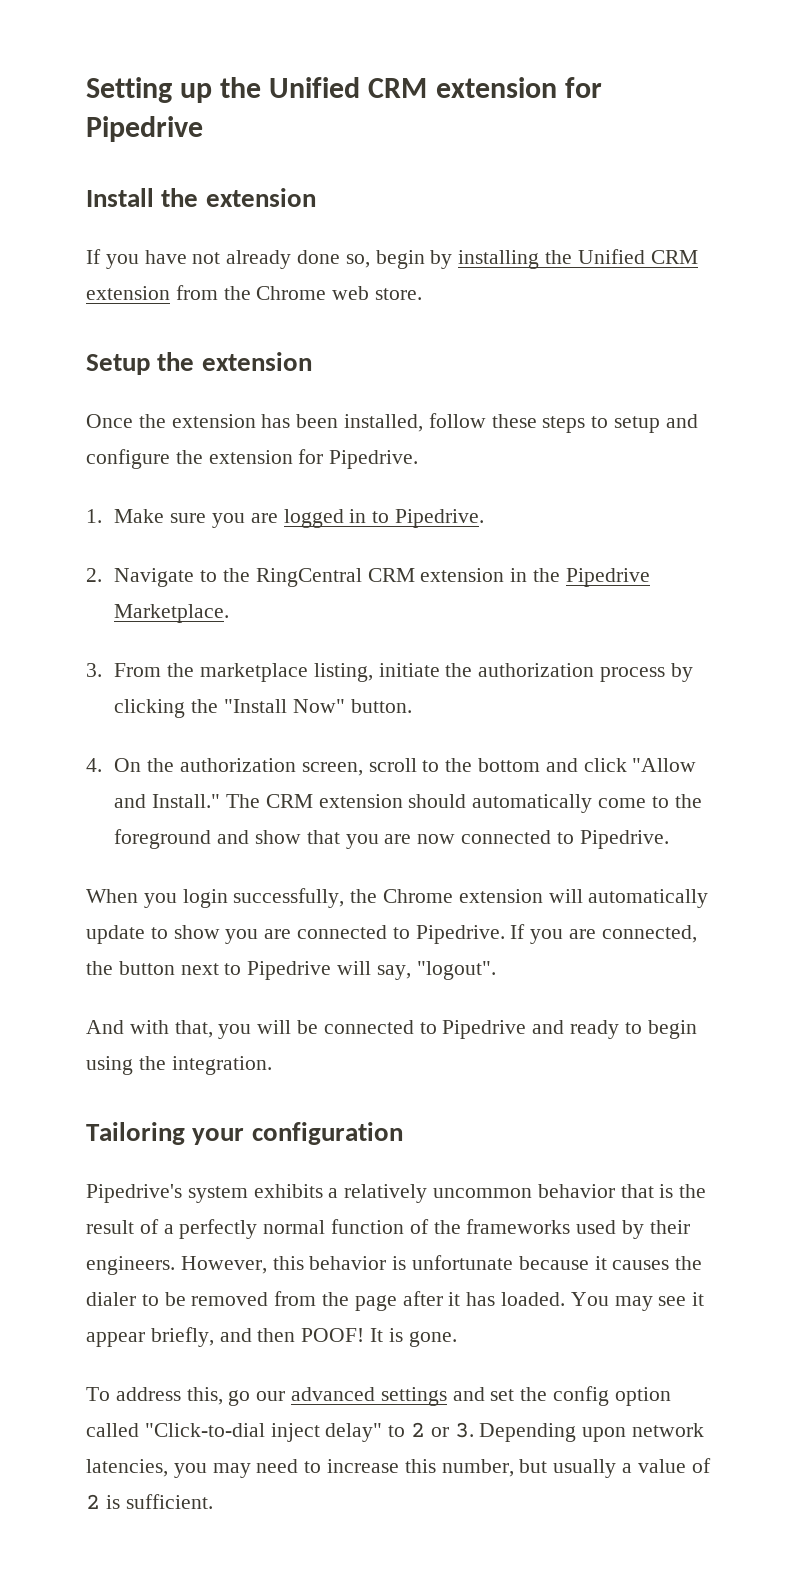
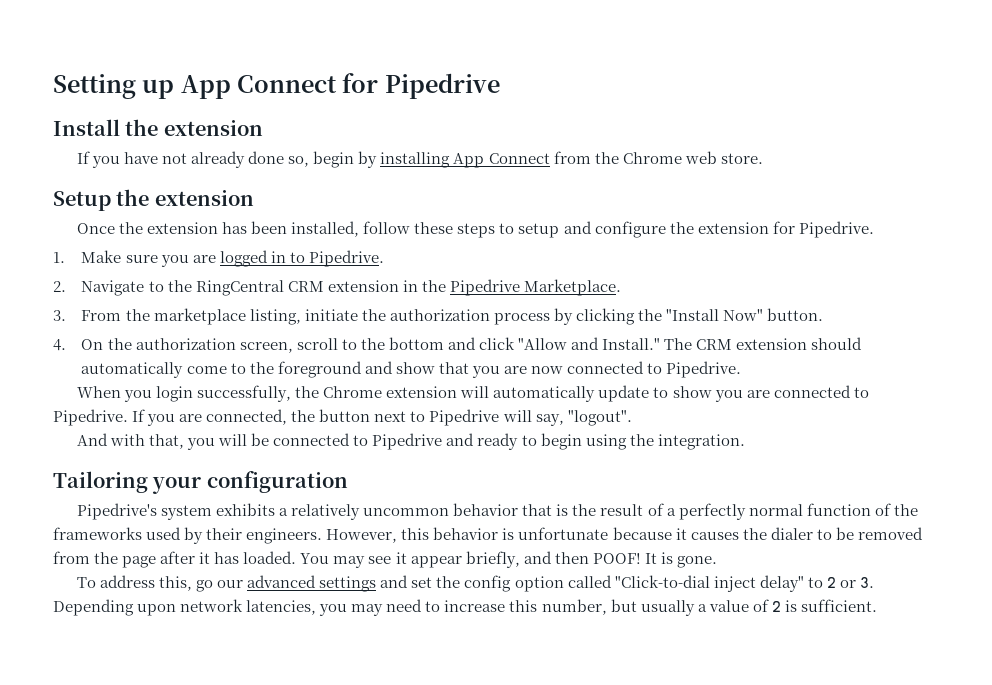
- Setting up the Unified CRM extension for Pipedrive
+ Setting up App Connect for Pipedrive
- If you have not already done so, begin by installing the Unified CRM extension from the Chrome web store.
+ If you have not already done so, begin by installing App Connect from the Chrome web store.

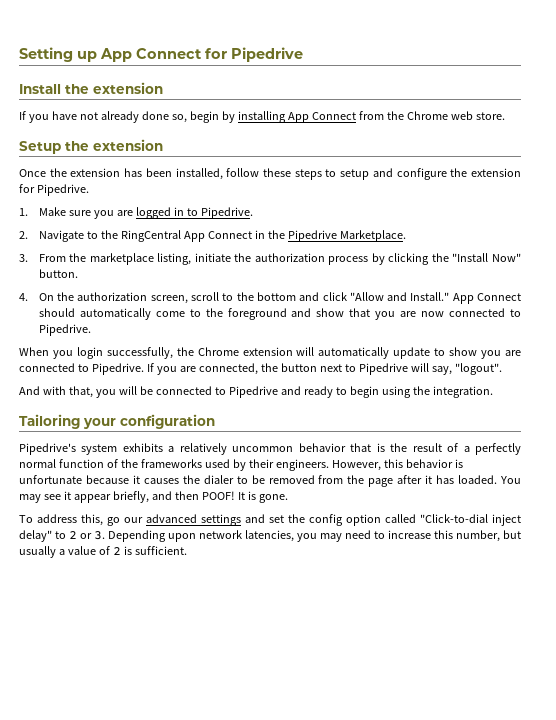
- 2. Navigate to the RingCentral CRM extension in the Pipedrive Marketplace.
+ 2. Navigate to the RingCentral App Connect in the Pipedrive Marketplace.
- The CRM extension should automatically come to the foreground and show that you are now connected to Pipedrive.
+ App Connect should automatically come to the foreground and show that you are now connected to Pipedrive.

